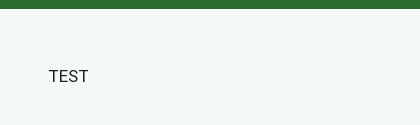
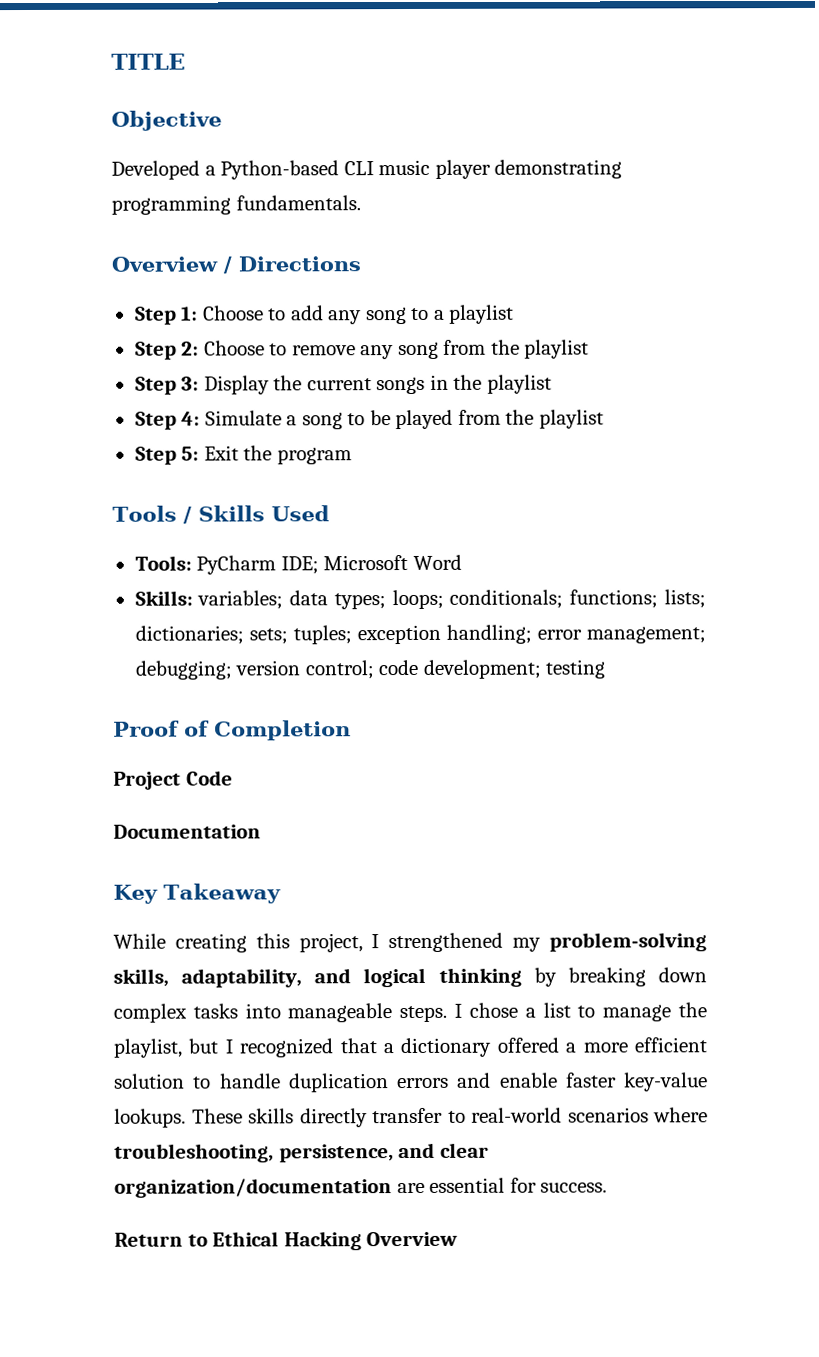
- TEST
+ TITLE
+ Objective
+ Developed a Python-based CLI music player demonstrating programming fundamentals.
+ Overview / Directions
+ Step 1: Choose to add any song to a playlist
+ Step 2: Choose to remove any song from the playlist
+ Step 3: Display the current songs in the playlist
+ Step 4: Simulate a song to be played from the playlist
+ Step 5: Exit the program
+ Tools / Skills Used
+ Tools: PyCharm IDE; Microsoft Word
+ Skills: variables; data types; loops; conditionals; functions; lists; dictionaries; sets; tuples; exception handling; error management; debugging; version control; code development; testing
+ Proof of Completion
+ Project Code
+ Documentation
+ Key Takeaway
+ While creating this project, I strengthened my problem-solving skills, adaptability, and logical thinking by breaking down complex tasks into manageable steps. I chose a list to manage the playlist, but I recognized that a dictionary offered a more efficient solution to handle duplication errors and enable faster key-value lookups. These skills directly transfer to real-world scenarios where troubleshooting, persistence, and clear organization/documentation are essential for success.
+ Return to Ethical Hacking Overview

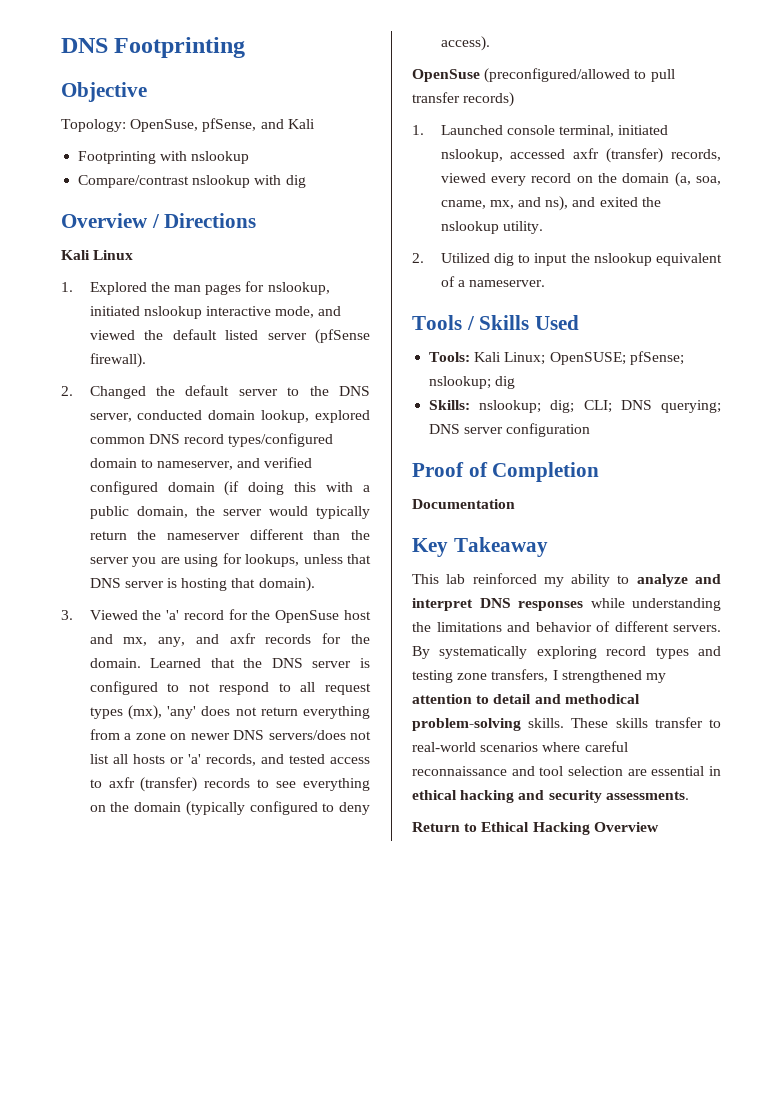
- TITLE
+ DNS Footprinting
- Developed a Python-based CLI music player demonstrating programming fundamentals.
+ Topology: OpenSuse, pfSense, and Kali
+ Footprinting with nslookup
+ Compare/contrast nslookup with dig
  Overview / Directions
- Step 1: Choose to add any song to a playlist
- Step 2: Choose to remove any song from the playlist
- Step 3: Display the current songs in the playlist
- Step 4: Simulate a song to be played from the playlist
- Step 5: Exit the program
+ Kali Linux
+ 1. Explored the man pages for nslookup, initiated nslookup interactive mode, and viewed the default listed server (pfSense firewall).
+ 2. Changed the default server to the DNS server, conducted domain lookup, explored common DNS record types/configured domain to nameserver, and verified configured domain (if doing this with a public domain, the server would typically return the nameserver different than the server you are using for lookups, unless that DNS server is hosting that domain).
+ 3. Viewed the 'a' record for the OpenSuse host and mx, any, and axfr records for the domain. Learned that the DNS server is configured to not respond to all request types (mx), 'any' does not return everything from a zone on newer DNS servers/does not list all hosts or 'a' records, and tested access to axfr (transfer) records to see everything on the domain (typically configured to deny access).
+ OpenSuse (preconfigured/allowed to pull transfer records)
+ 1. Launched console terminal, initiated nslookup, accessed axfr (transfer) records, viewed every record on the domain (a, soa, cname, mx, and ns), and exited the nslookup utility.
+ 2. Utilized dig to input the nslookup equivalent of a nameserver.
- Tools: PyCharm IDE; Microsoft Word
- Skills: variables; data types; loops; conditionals; functions; lists; dictionaries; sets; tuples; exception handling; error management; debugging; version control; code development; testing
+ Tools: Kali Linux; OpenSUSE; pfSense; nslookup; dig
+ Skills: nslookup; dig; CLI; DNS querying; DNS server configuration
- Project Code
- While creating this project, I strengthened my problem-solving skills, adaptability, and logical thinking by breaking down complex tasks into manageable steps. I chose a list to manage the playlist, but I recognized that a dictionary offered a more efficient solution to handle duplication errors and enable faster key-value lookups.
+ This lab reinforced my ability to analyze and interpret DNS responses while understanding the limitations and behavior of different servers. By systematically exploring record types and testing zone transfers, I strengthened my attention to detail and methodical problem-solving skills.
- These skills directly transfer to real-world scenarios where troubleshooting, persistence, and clear organization/documentation are essential for success.
+ These skills transfer to real-world scenarios where careful reconnaissance and tool selection are essential in ethical hacking and security assessments.

